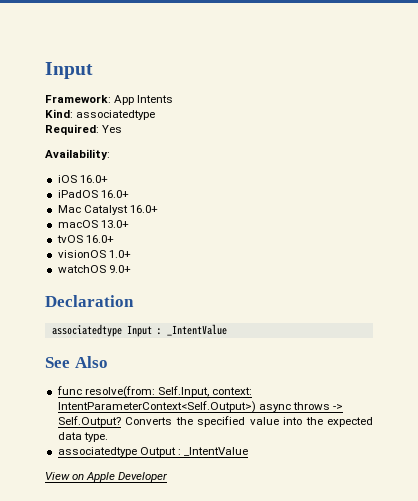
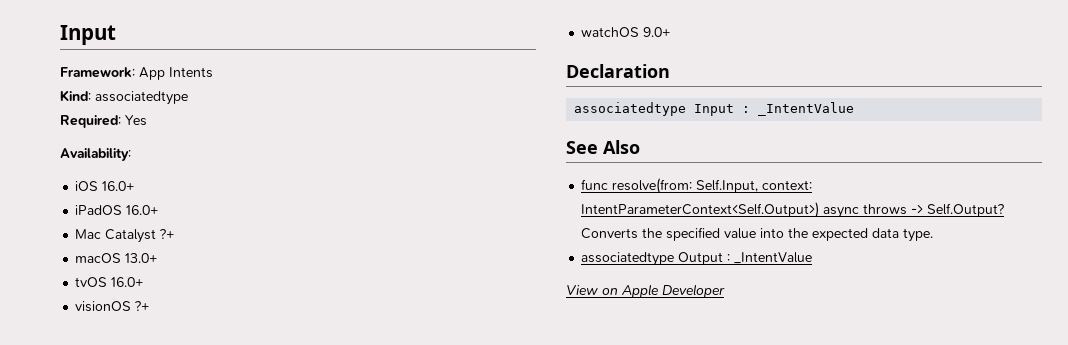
- Mac Catalyst 16.0+
+ Mac Catalyst ?+
- visionOS 1.0+
+ visionOS ?+

